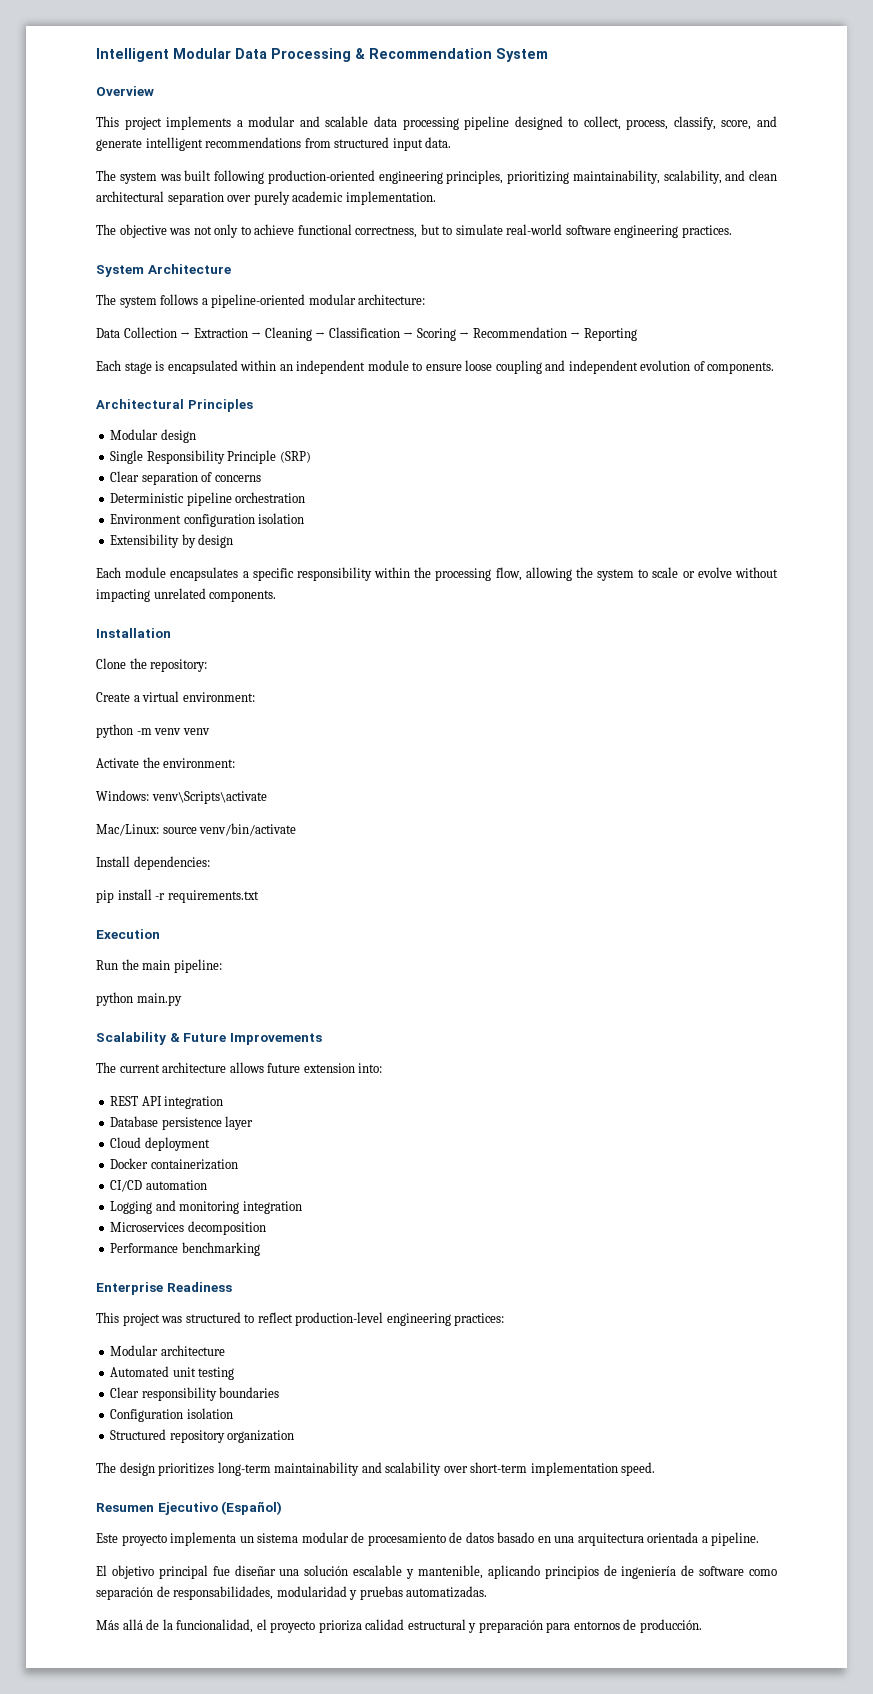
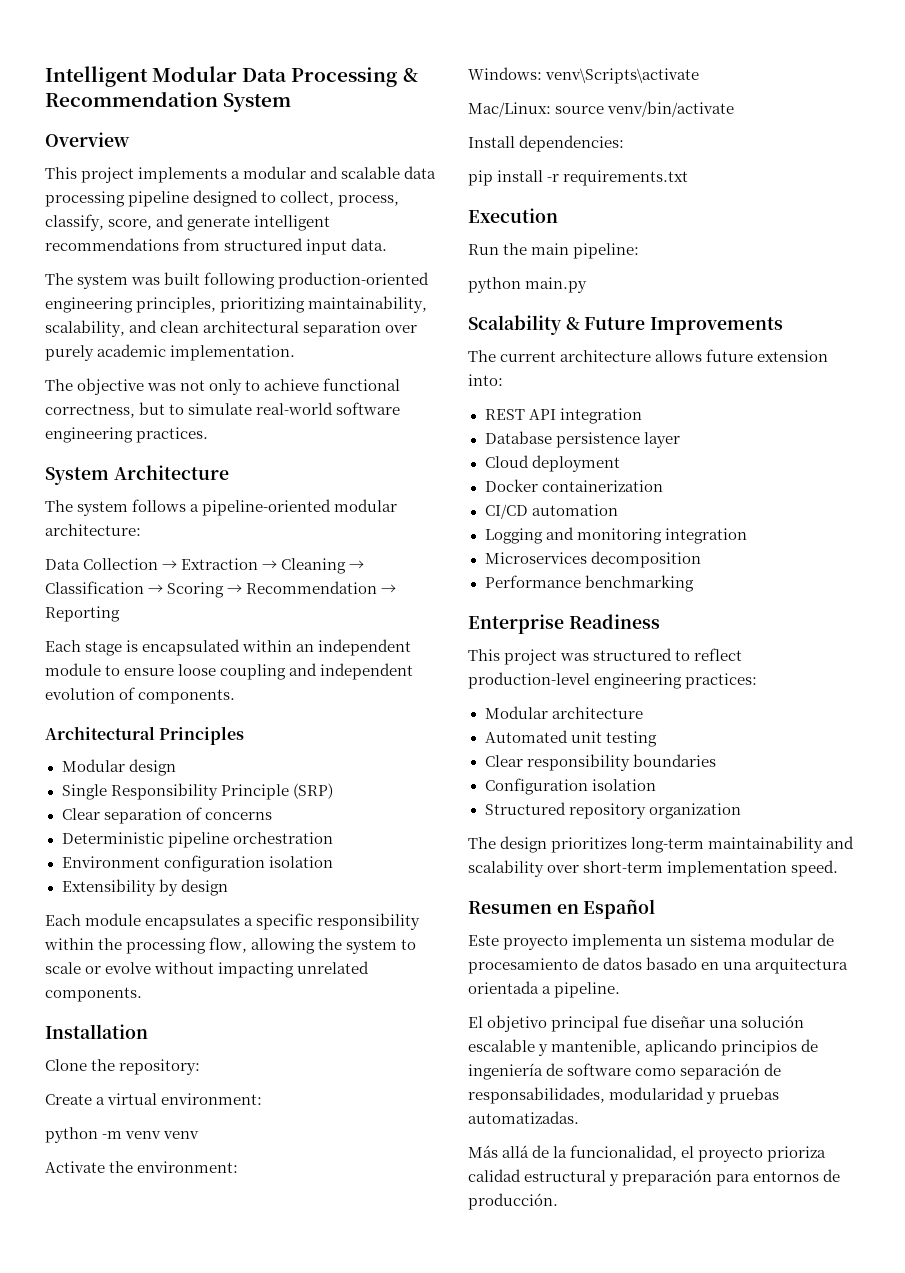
- Resumen Ejecutivo (Español)
+ Resumen en Español

